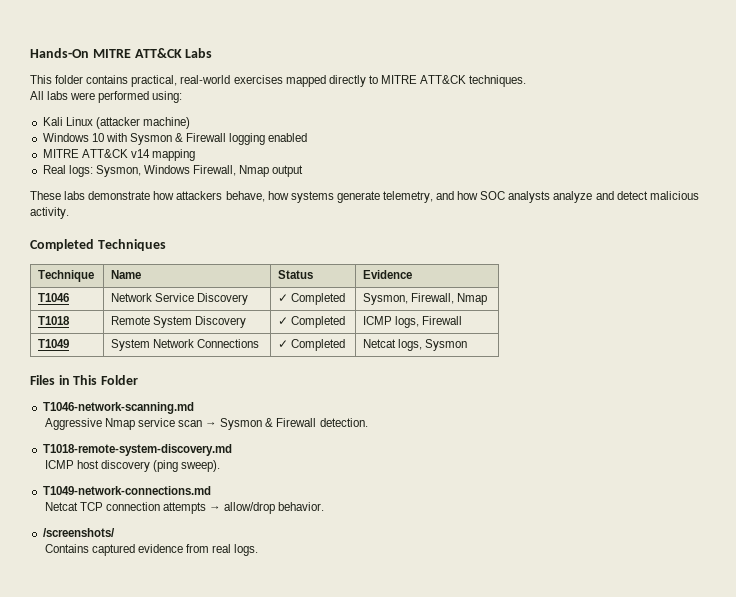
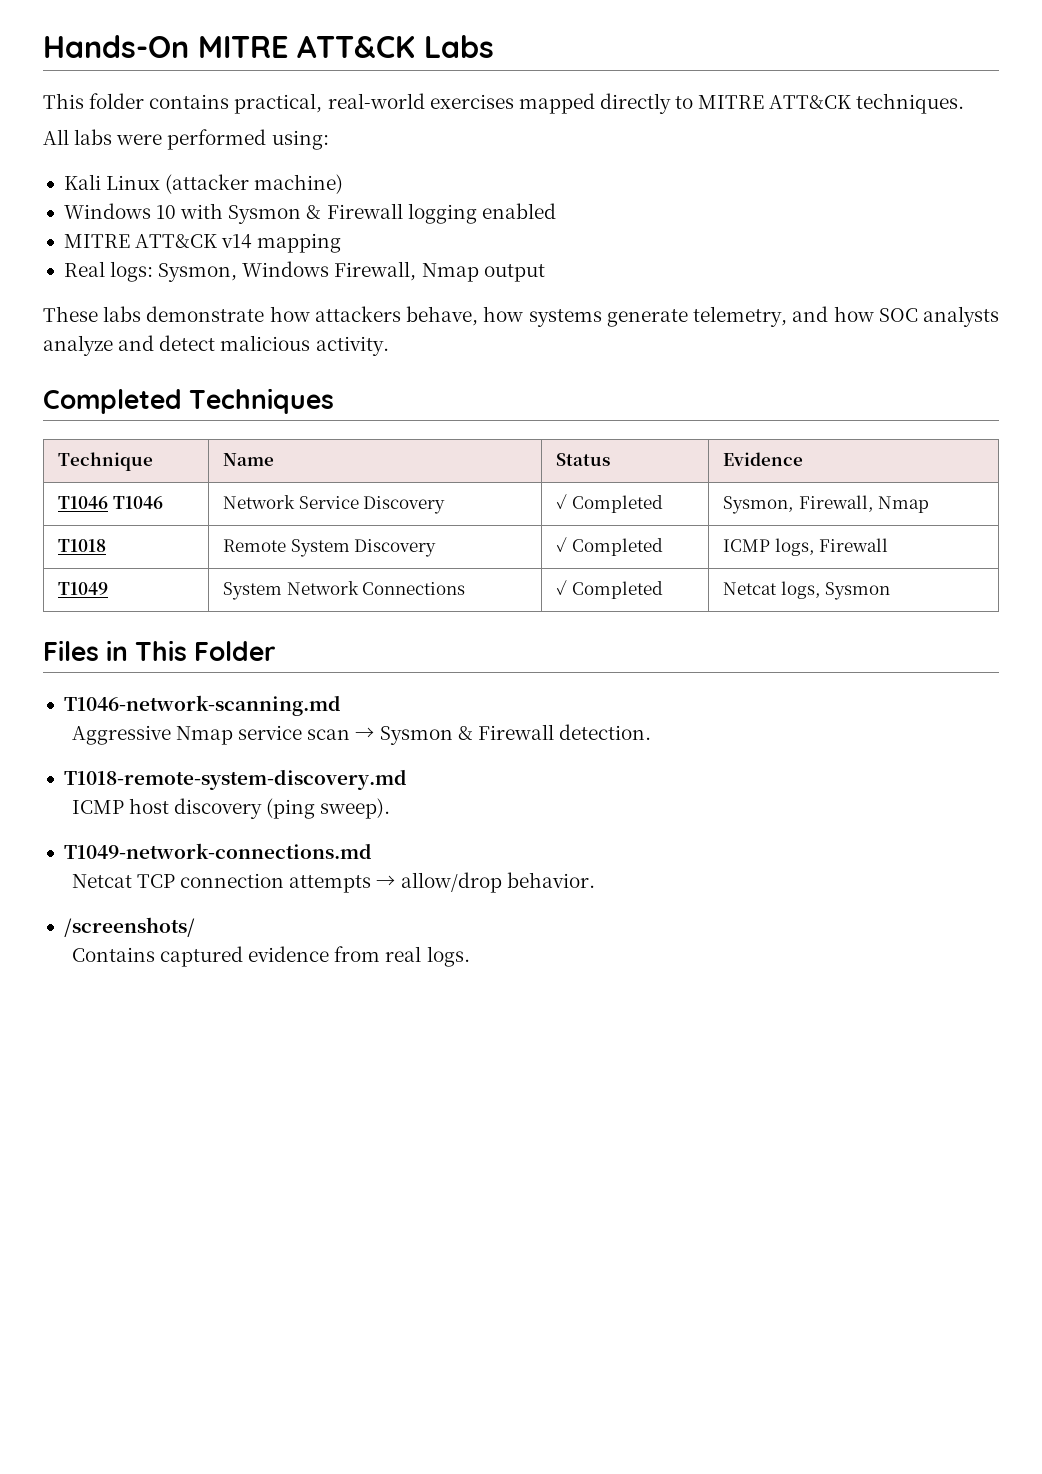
- T1046 | Network Service Discovery | ✓ Completed | Sysmon, Firewall, Nmap
+ T1046 T1046 | Network Service Discovery | ✓ Completed | Sysmon, Firewall, Nmap

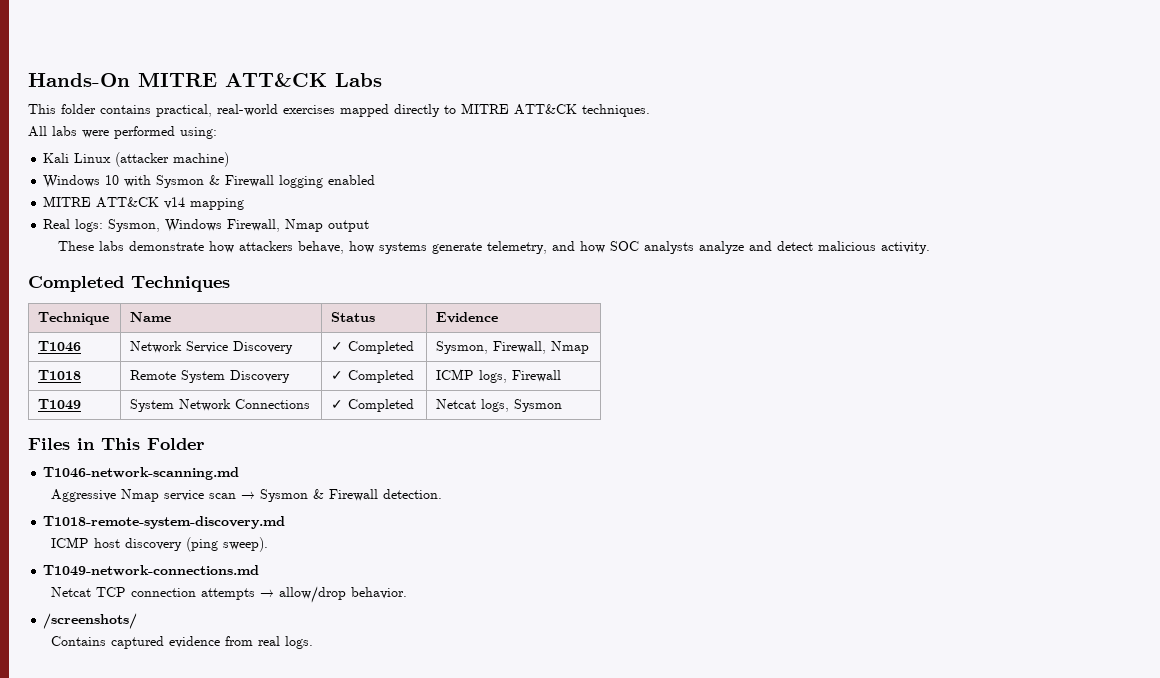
- T1046 T1046 | Network Service Discovery | ✓ Completed | Sysmon, Firewall, Nmap
+ T1046 | Network Service Discovery | ✓ Completed | Sysmon, Firewall, Nmap

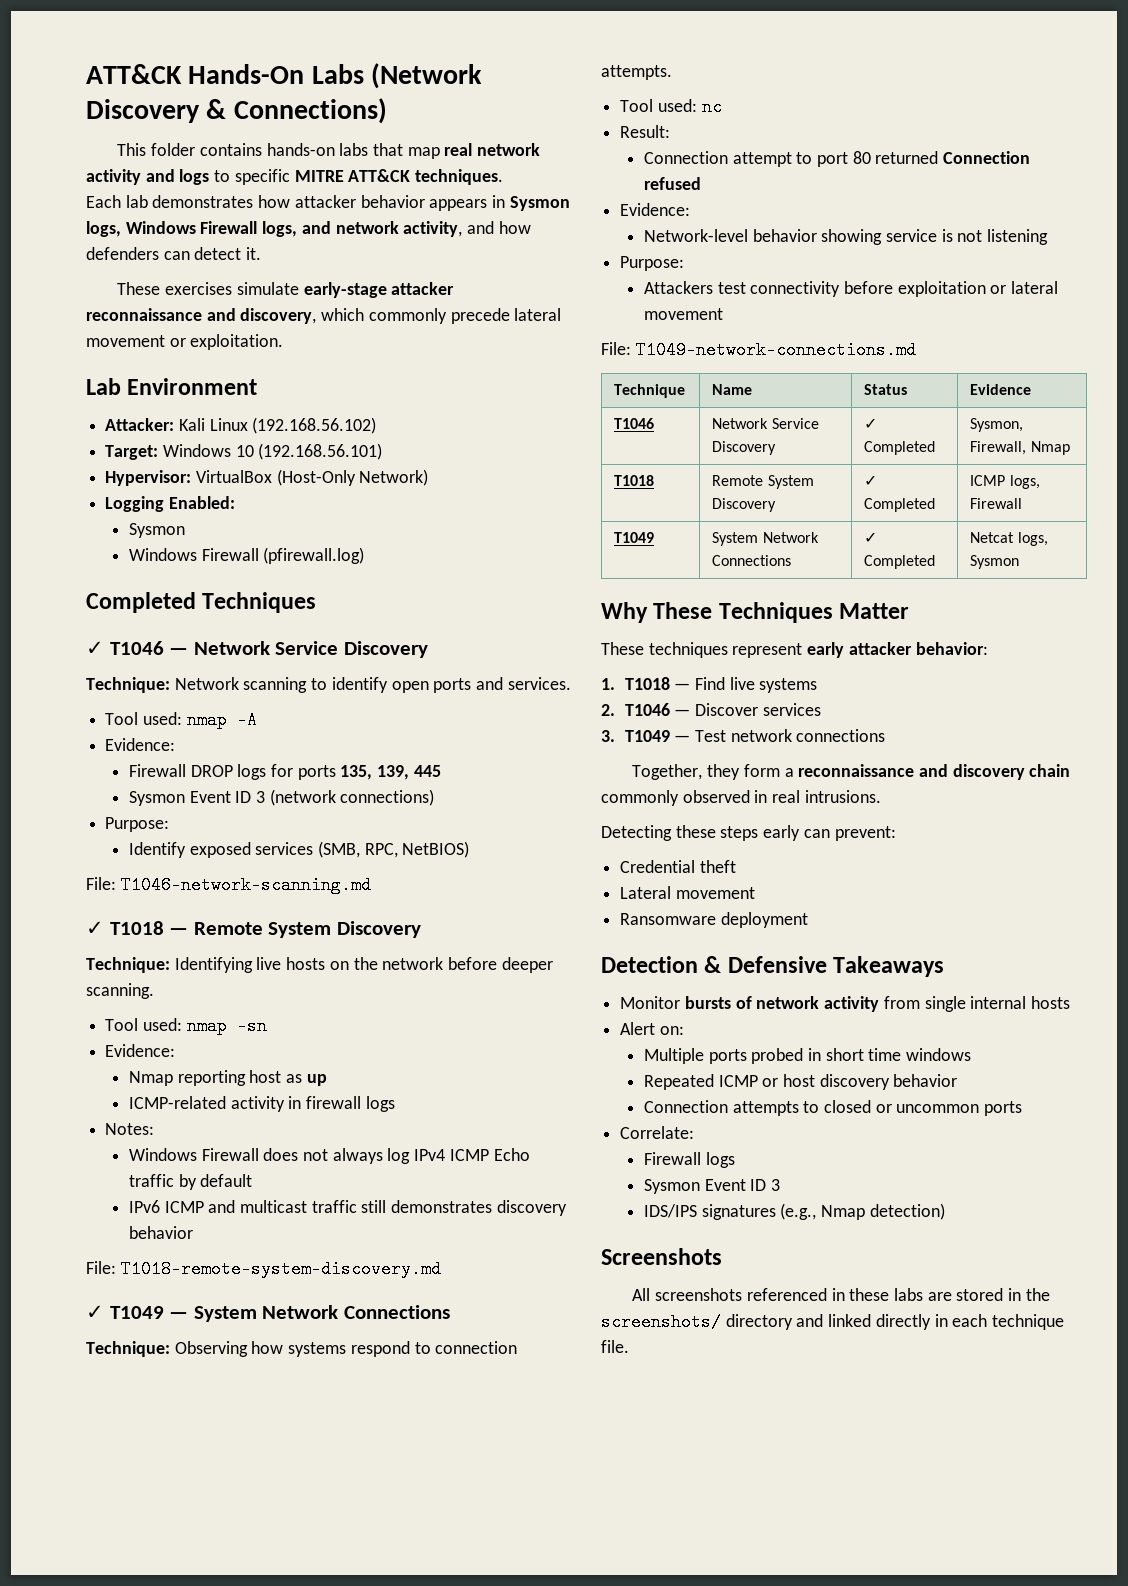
- Hands-On MITRE ATT&CK Labs
- This folder contains practical, real-world exercises mapped directly to MITRE ATT&CK techniques.
- All labs were performed using:
- Kali Linux (attacker machine)
- Windows 10 with Sysmon & Firewall logging enabled
- MITRE ATT&CK v14 mapping
- Real logs: Sysmon, Windows Firewall, Nmap output
- These labs demonstrate how attackers behave, how systems generate telemetry, and how SOC analysts analyze and detect malicious activity.
+ ATT&CK Hands-On Labs (Network Discovery & Connections)
+ This folder contains hands-on labs that map real network activity and logs to specific MITRE ATT&CK techniques.
+ Each lab demonstrates how attacker behavior appears in Sysmon logs, Windows Firewall logs, and network activity, and how defenders can detect it.
+ These exercises simulate early-stage attacker reconnaissance and discovery, which commonly precede lateral movement or exploitation.
+ Lab Environment
+ Attacker: Kali Linux (192.168.56.102)
+ Target: Windows 10 (192.168.56.101)
+ Hypervisor: VirtualBox (Host-Only Network)
+ Logging Enabled:
+ Sysmon
+ Windows Firewall (pfirewall.log)
  Completed Techniques
+ ✓ T1046 — Network Service Discovery
+ Technique: Network scanning to identify open ports and services.
+ Tool used: nmap -A
+ Evidence:
+ Firewall DROP logs for ports 135, 139, 445
+ Sysmon Event ID 3 (network connections)
+ Purpose:
+ Identify exposed services (SMB, RPC, NetBIOS)
+ File: T1046-network-scanning.md
+ ✓ T1018 — Remote System Discovery
+ Technique: Identifying live hosts on the network before deeper scanning.
+ Tool used: nmap -sn
+ Evidence:
+ Nmap reporting host as up
+ ICMP-related activity in firewall logs
+ Notes:
+ Windows Firewall does not always log IPv4 ICMP Echo traffic by default
+ IPv6 ICMP and multicast traffic still demonstrates discovery behavior
+ File: T1018-remote-system-discovery.md
+ ✓ T1049 — System Network Connections
+ Technique: Observing how systems respond to connection attempts.
+ Tool used: nc
+ Result:
+ Connection attempt to port 80 returned Connection refused
+ Evidence:
+ Network-level behavior showing service is not listening
+ Purpose:
+ Attackers test connectivity before exploitation or lateral movement
+ File: T1049-network-connections.md
- Files in This Folder
- T1046-network-scanning.md
- Aggressive Nmap service scan → Sysmon & Firewall detection.
- T1018-remote-system-discovery.md
- ICMP host discovery (ping sweep).
- T1049-network-connections.md
- Netcat TCP connection attempts → allow/drop behavior.
- /screenshots/
- Contains captured evidence from real logs.
+ Why These Techniques Matter
+ These techniques represent early attacker behavior:
+ 1. T1018 — Find live systems
+ 2. T1046 — Discover services
+ 3. T1049 — Test network connections
+ Together, they form a reconnaissance and discovery chain commonly observed in real intrusions.
+ Detecting these steps early can prevent:
+ Credential theft
+ Lateral movement
+ Ransomware deployment
+ Detection & Defensive Takeaways
+ Monitor bursts of network activity from single internal hosts
+ Alert on:
+ Multiple ports probed in short time windows
+ Repeated ICMP or host discovery behavior
+ Connection attempts to closed or uncommon ports
+ Correlate:
+ Firewall logs
+ Sysmon Event ID 3
+ IDS/IPS signatures (e.g., Nmap detection)
+ Screenshots
+ All screenshots referenced in these labs are stored in the screenshots/ directory and linked directly in each technique file.

